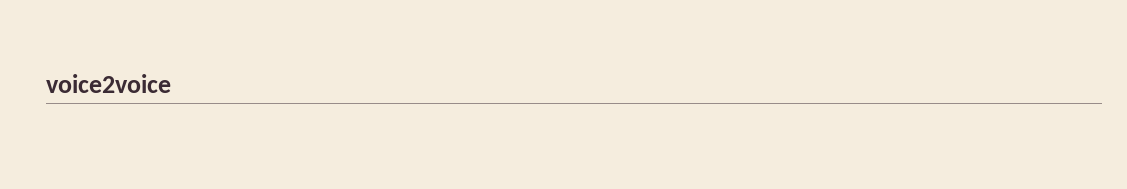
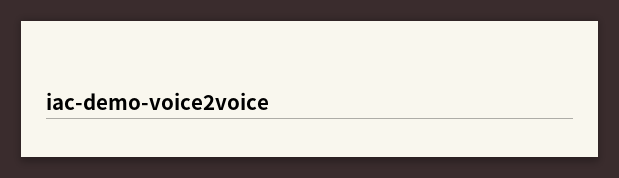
- voice2voice
+ iac-demo-voice2voice

